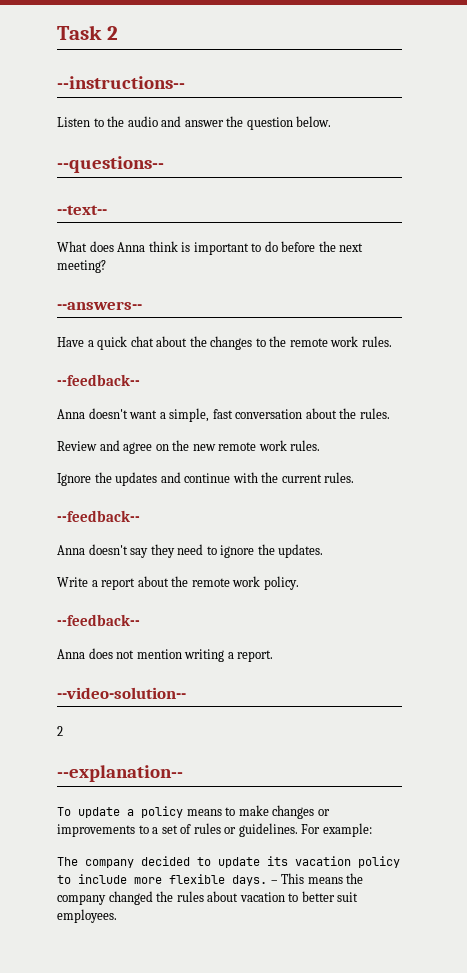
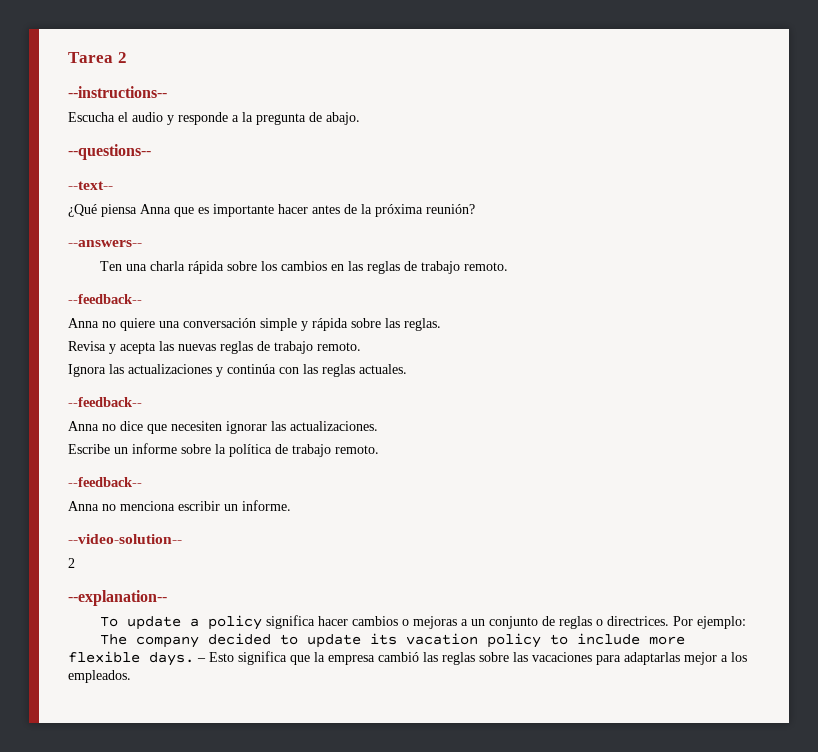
- Task 2
+ Tarea 2
- Listen to the audio and answer the question below.
+ Escucha el audio y responde a la pregunta de abajo.
  --questions--
  --text--
- What does Anna think is important to do before the next meeting?
+ ¿Qué piensa Anna que es importante hacer antes de la próxima reunión?
  --answers--
- Have a quick chat about the changes to the remote work rules.
+ Ten una charla rápida sobre los cambios en las reglas de trabajo remoto.
  --feedback--
- Anna doesn't want a simple, fast conversation about the rules.
- Review and agree on the new remote work rules.
- Ignore the updates and continue with the current rules.
+ Anna no quiere una conversación simple y rápida sobre las reglas.
+ Revisa y acepta las nuevas reglas de trabajo remoto.
+ Ignora las actualizaciones y continúa con las reglas actuales.
  --feedback--
- Anna doesn't say they need to ignore the updates.
- Write a report about the remote work policy.
+ Anna no dice que necesiten ignorar las actualizaciones.
+ Escribe un informe sobre la política de trabajo remoto.
  --feedback--
- Anna does not mention writing a report.
+ Anna no menciona escribir un informe.
- To update a policy means to make changes or improvements to a set of rules or guidelines. For example:
+ To update a policy significa hacer cambios o mejoras a un conjunto de reglas o directrices. Por ejemplo:
- – This means the company changed the rules about vacation to better suit employees.
+ – Esto significa que la empresa cambió las reglas sobre las vacaciones para adaptarlas mejor a los empleados.

